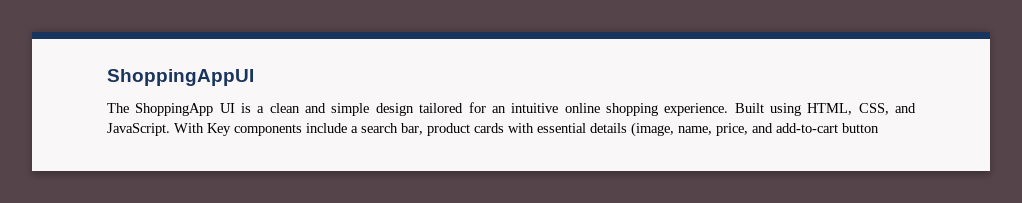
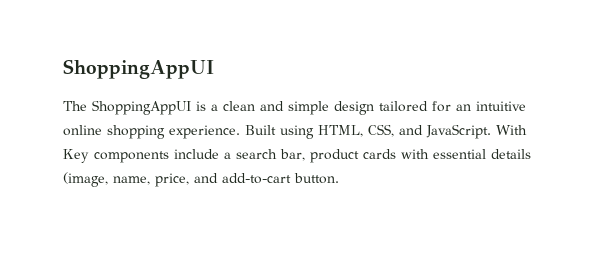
- The ShoppingApp UI is a clean and simple design tailored for an intuitive online shopping experience.
+ The ShoppingAppUI is a clean and simple design tailored for an intuitive online shopping experience.
- With Key components include a search bar, product cards with essential details (image, name, price, and add-to-cart button
+ With Key components include a search bar, product cards with essential details (image, name, price, and add-to-cart button.

